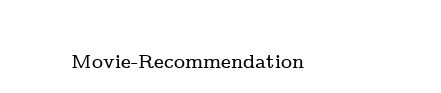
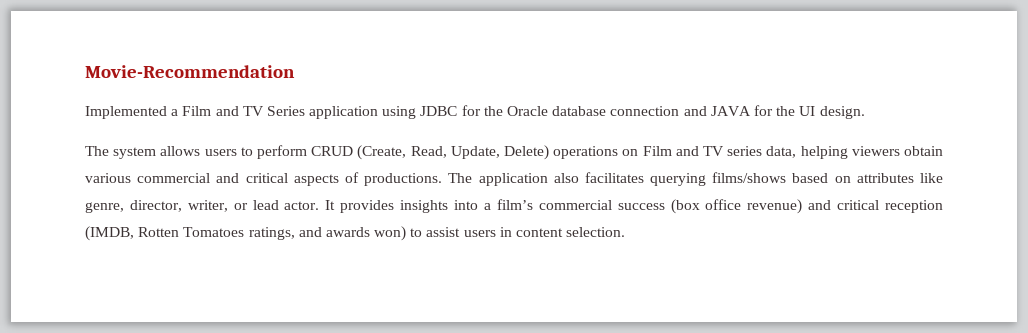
+ Implemented a Film and TV Series application using JDBC for the Oracle database connection and JAVA for the UI design.
+ The system allows users to perform CRUD (Create, Read, Update, Delete) operations on Film and TV series data, helping viewers obtain various commercial and critical aspects of productions. The application also facilitates querying films/shows based on attributes like genre, director, writer, or lead actor. It provides insights into a film’s commercial success (box office revenue) and critical reception (IMDB, Rotten Tomatoes ratings, and awards won) to assist users in content selection.

